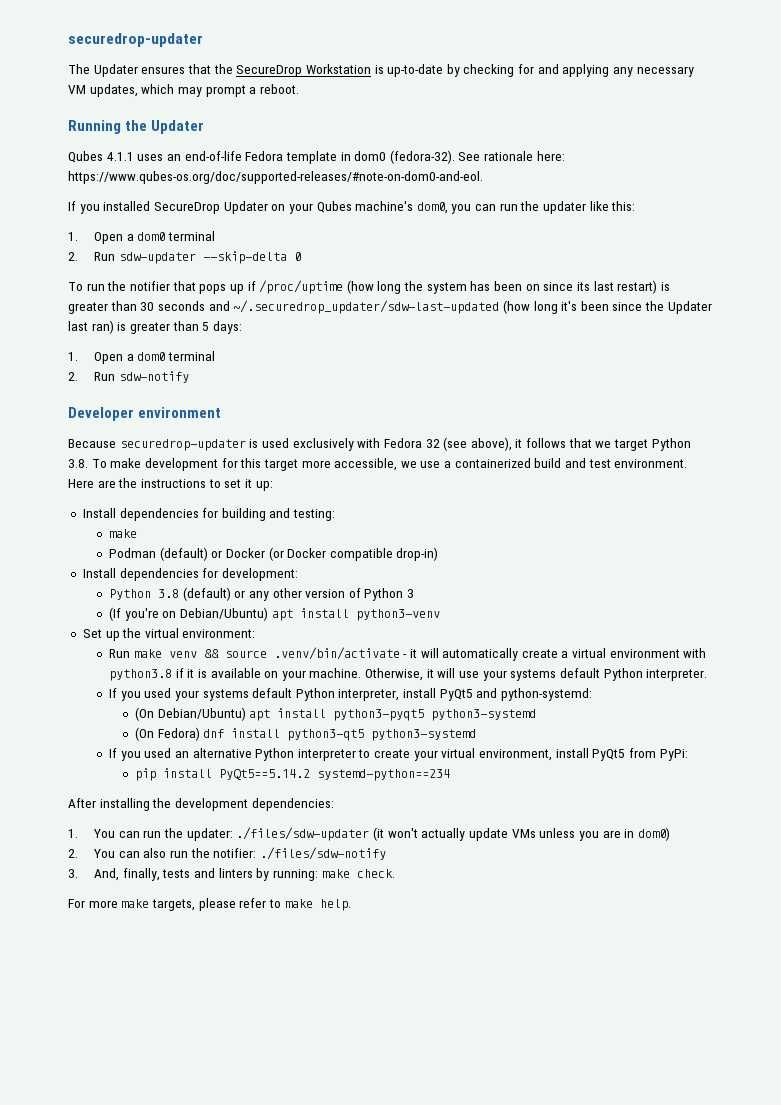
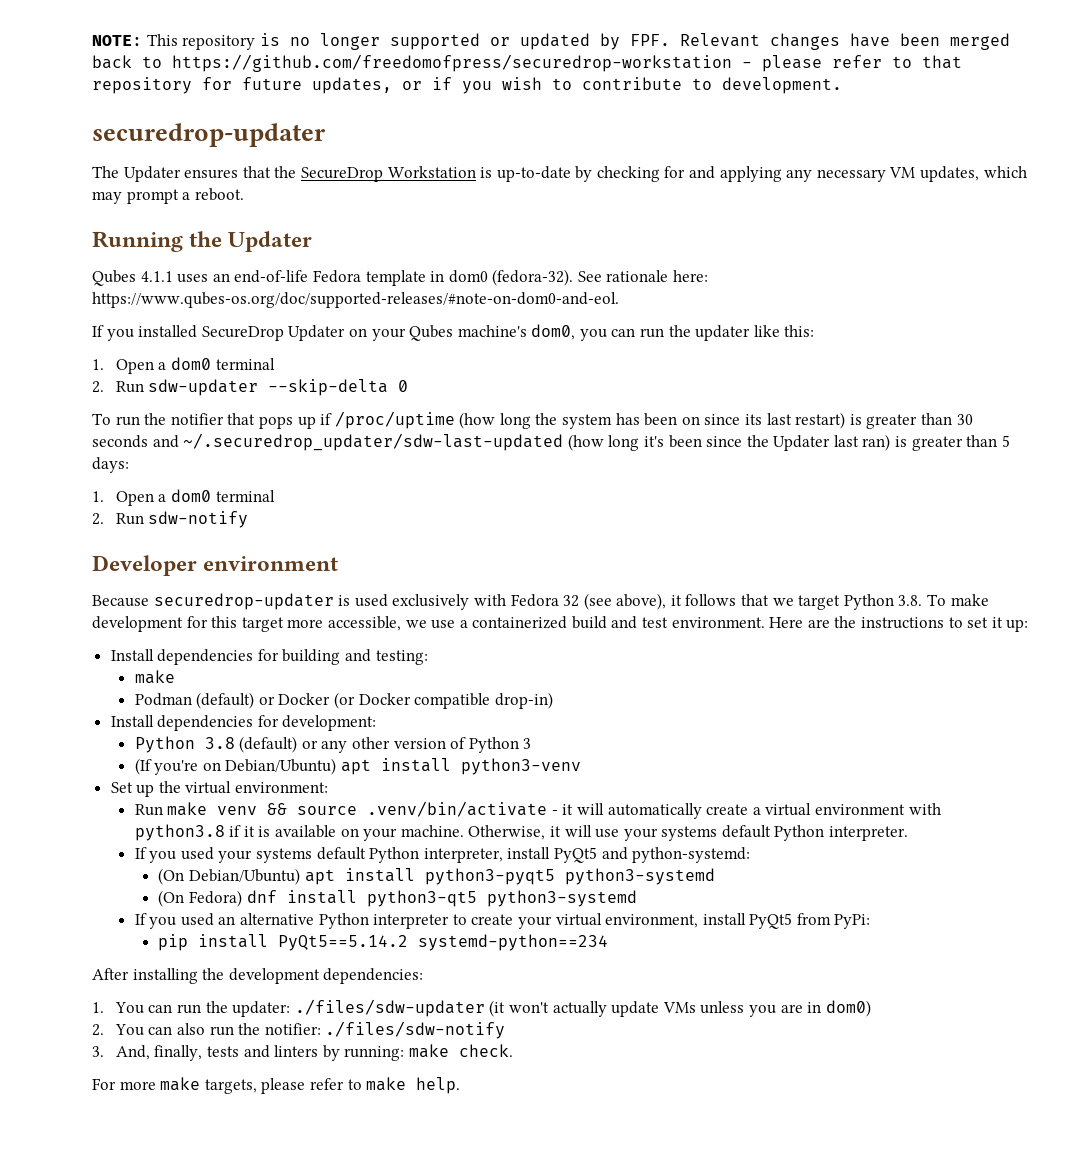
+ NOTE: This repository is no longer supported or updated by FPF. Relevant changes have been merged back to https://github.com/freedomofpress/securedrop-workstation - please refer to that repository for future updates, or if you wish to contribute to development.

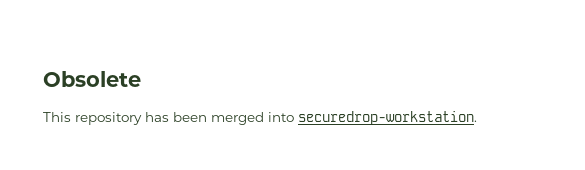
- NOTE: This repository is no longer supported or updated by FPF. Relevant changes have been merged back to https://github.com/freedomofpress/securedrop-workstation - please refer to that repository for future updates, or if you wish to contribute to development.
- securedrop-updater
- The Updater ensures that the SecureDrop Workstation is up-to-date by checking for and applying any necessary VM updates, which may prompt a reboot.
- Running the Updater
- Qubes 4.1.1 uses an end-of-life Fedora template in dom0 (fedora-32). See rationale here: https://www.qubes-os.org/doc/supported-releases/#note-on-dom0-and-eol.
- If you installed SecureDrop Updater on your Qubes machine's dom0, you can run the updater like this:
- 1. Open a dom0 terminal
- 2. Run sdw-updater --skip-delta 0
- To run the notifier that pops up if /proc/uptime (how long the system has been on since its last restart) is greater than 30 seconds and ~/.securedrop_updater/sdw-last-updated (how long it's been since the Updater last ran) is greater than 5 days:
- 1. Open a dom0 terminal
- 2. Run sdw-notify
- Developer environment
- Because securedrop-updater is used exclusively with Fedora 32 (see above), it follows that we target Python 3.8. To make development for this target more accessible, we use a containerized build and test environment. Here are the instructions to set it up:
- Install dependencies for building and testing:
- make
- Podman (default) or Docker (or Docker compatible drop-in)
- Install dependencies for development:
- Python 3.8 (default) or any other version of Python 3
- (If you're on Debian/Ubuntu) apt install python3-venv
- Set up the virtual environment:
- Run make venv && source .venv/bin/activate - it will automatically create a virtual environment with python3.8 if it is available on your machine. Otherwise, it will use your systems default Python interpreter.
- If you used your systems default Python interpreter, install PyQt5 and python-systemd:
- (On Debian/Ubuntu) apt install python3-pyqt5 python3-systemd
- (On Fedora) dnf install python3-qt5 python3-systemd
- If you used an alternative Python interpreter to create your virtual environment, install PyQt5 from PyPi:
- pip install PyQt5==5.14.2 systemd-python==234
- After installing the development dependencies:
- 1. You can run the updater: ./files/sdw-updater (it won't actually update VMs unless you are in dom0)
- 2. You can also run the notifier: ./files/sdw-notify
- 3. And, finally, tests and linters by running: make check.
- For more make targets, please refer to make help.
+ Obsolete
+ This repository has been merged into securedrop-workstation.

